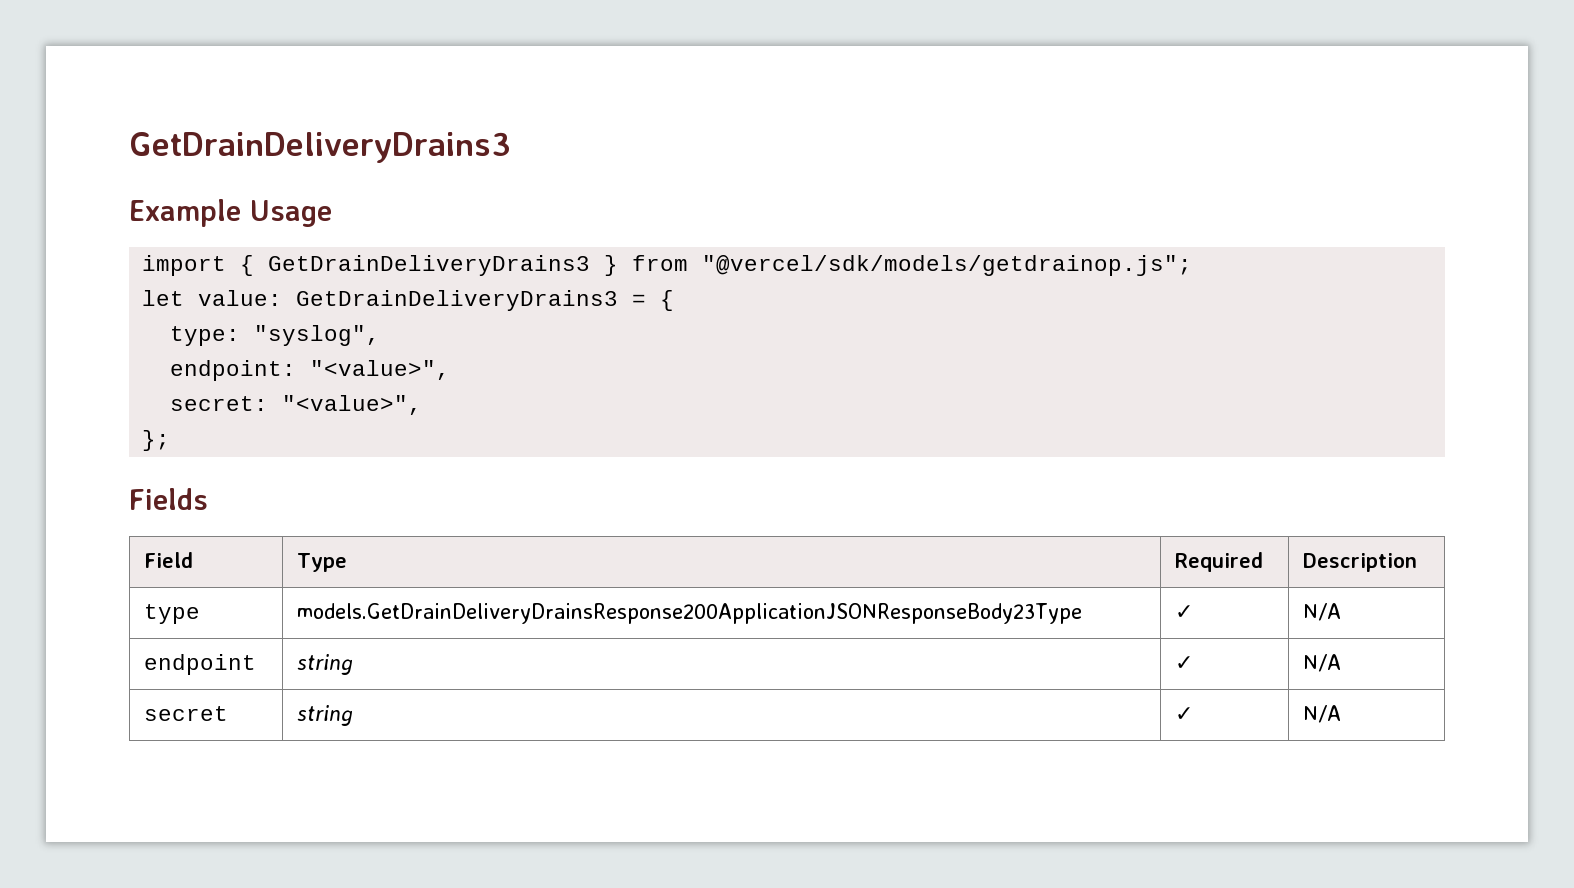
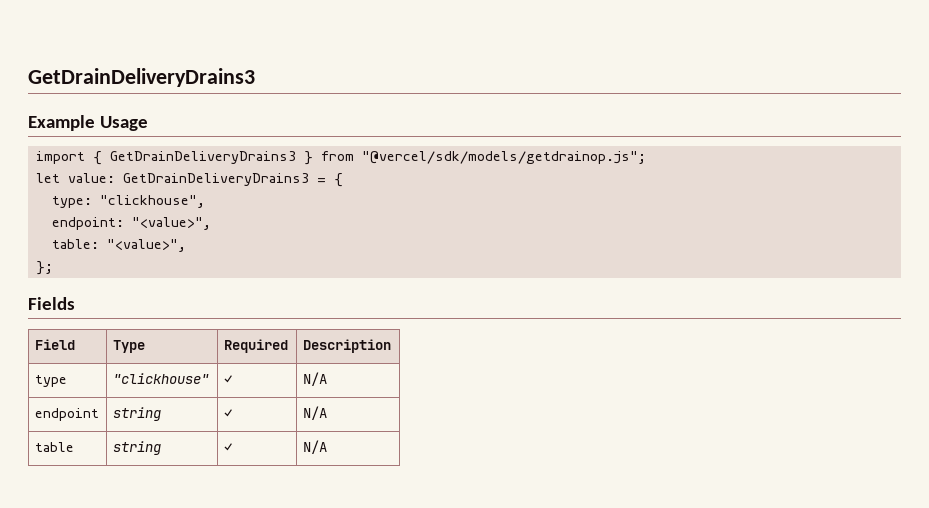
- type: "syslog",
+ type: "clickhouse",
- secret: "<value>",
+ table: "<value>",
- type | models.GetDrainDeliveryDrainsResponse200ApplicationJSONResponseBody23Type | ✓ | N/A
+ type | "clickhouse" | ✓ | N/A
- secret | string | ✓ | N/A
+ table | string | ✓ | N/A

